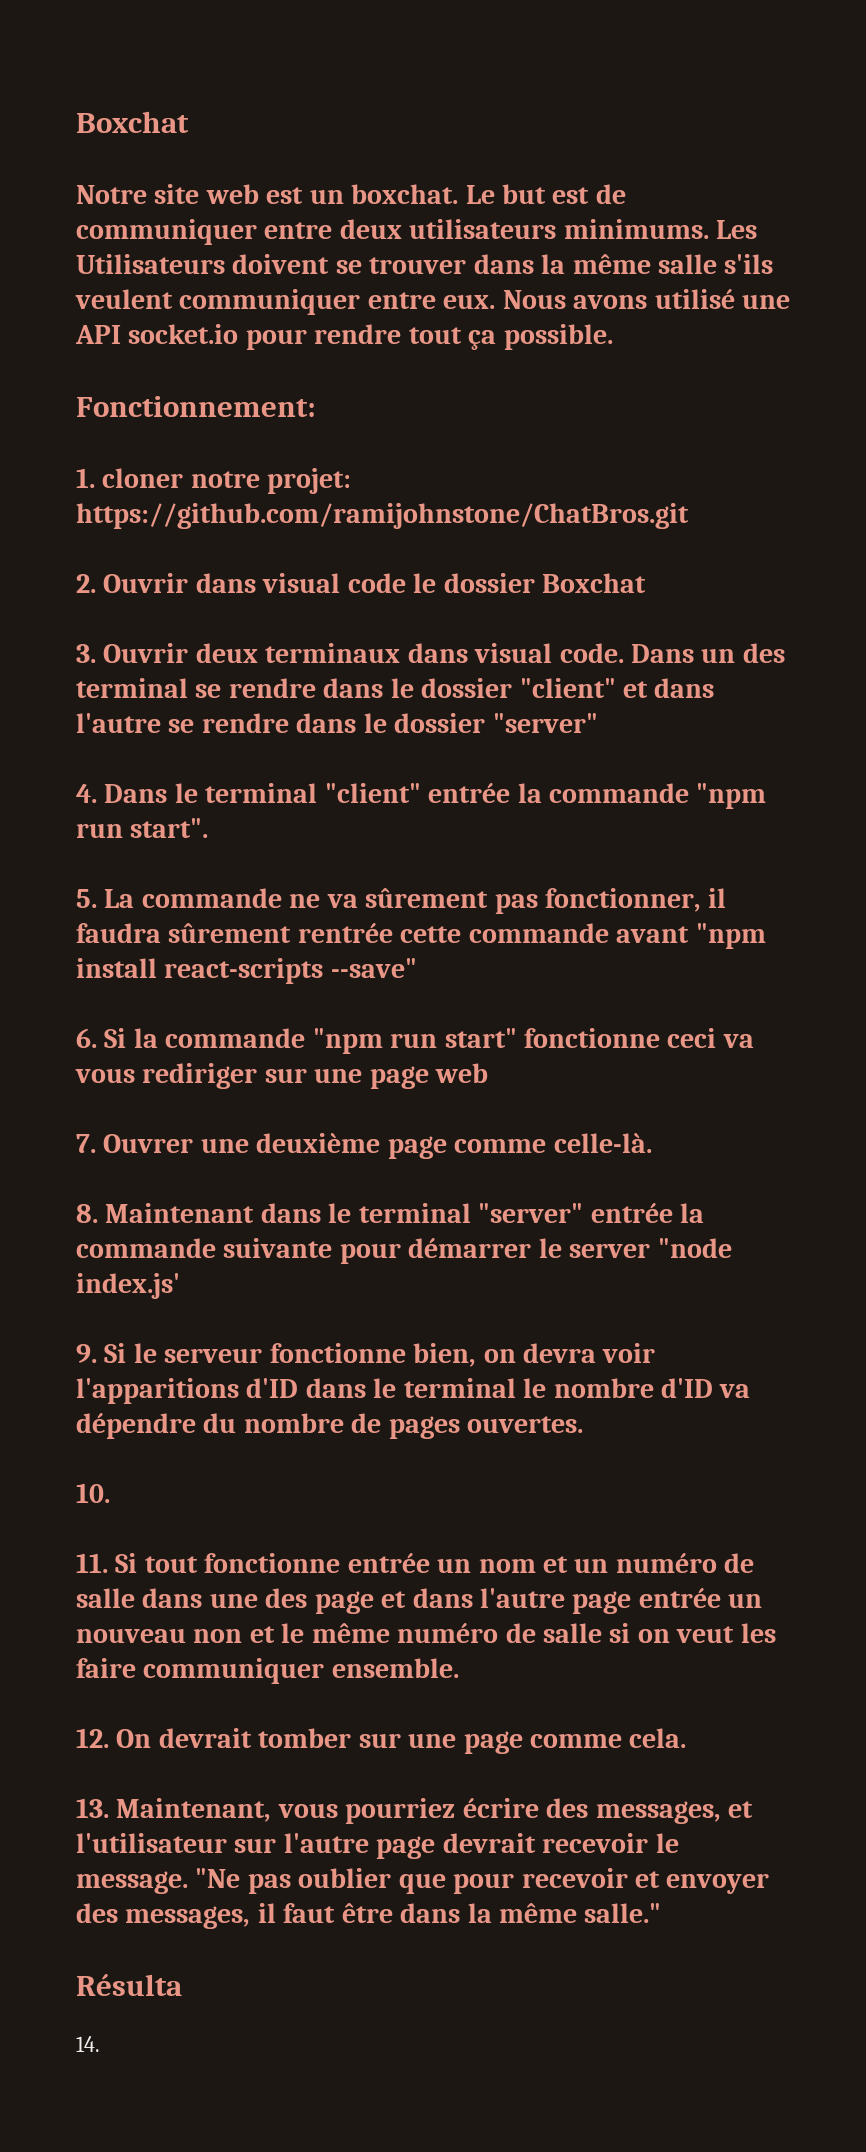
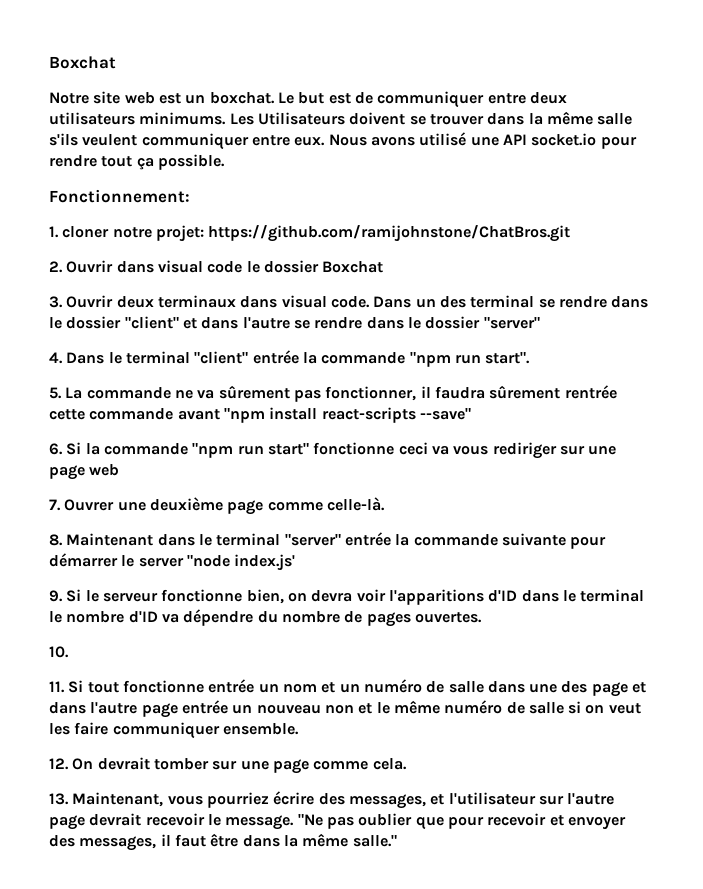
- Résulta
- 14.

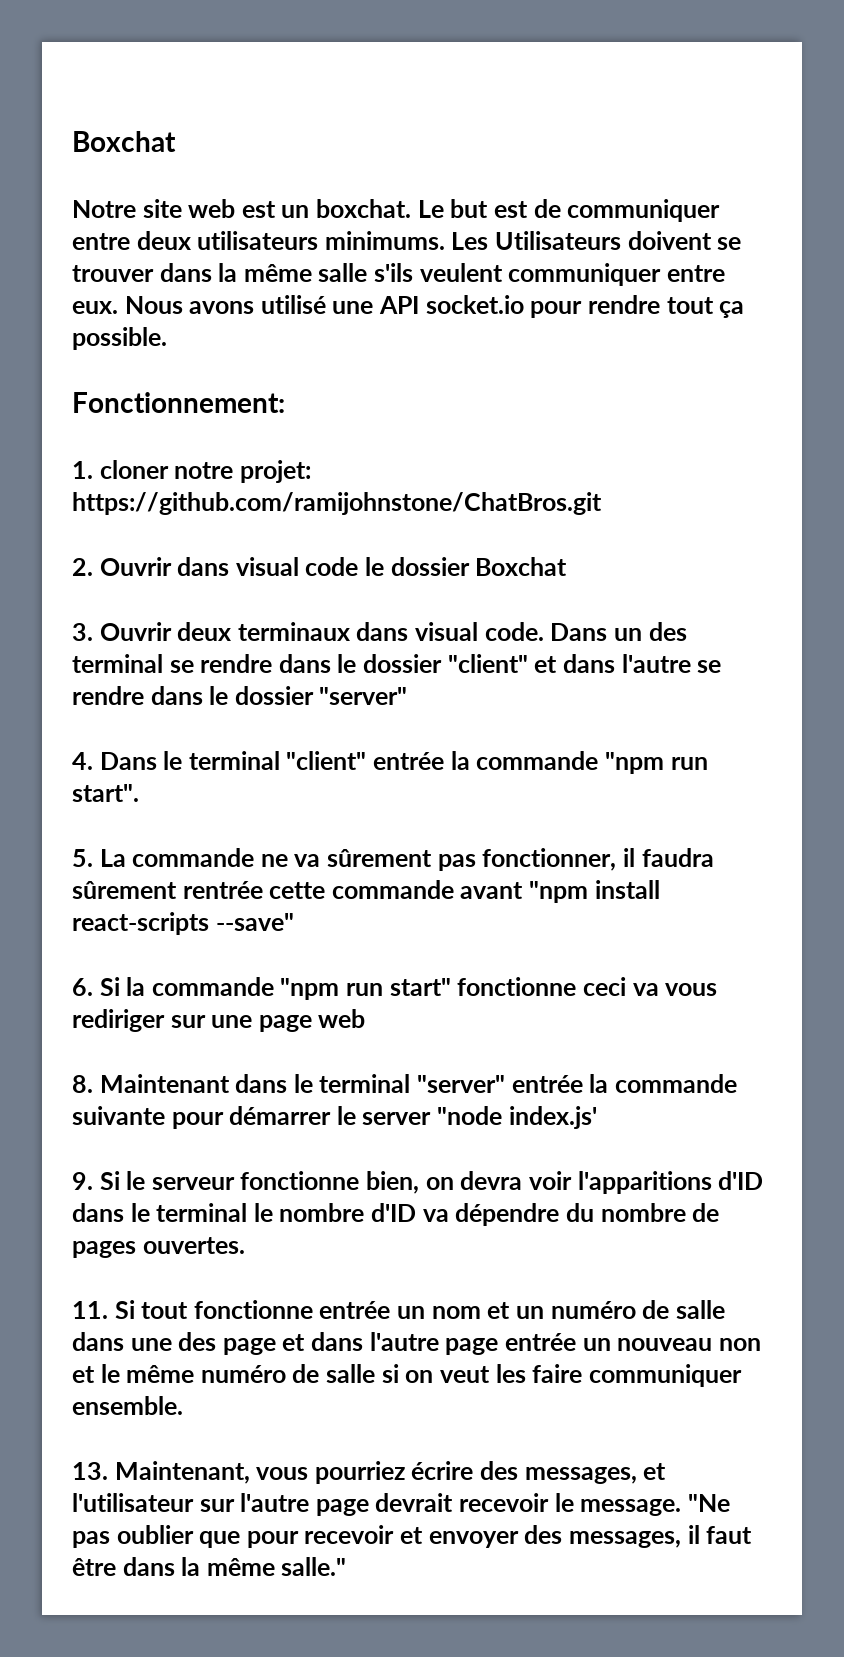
- 7. Ouvrer une deuxième page comme celle-là.
- 10.
- 12. On devrait tomber sur une page comme cela.

